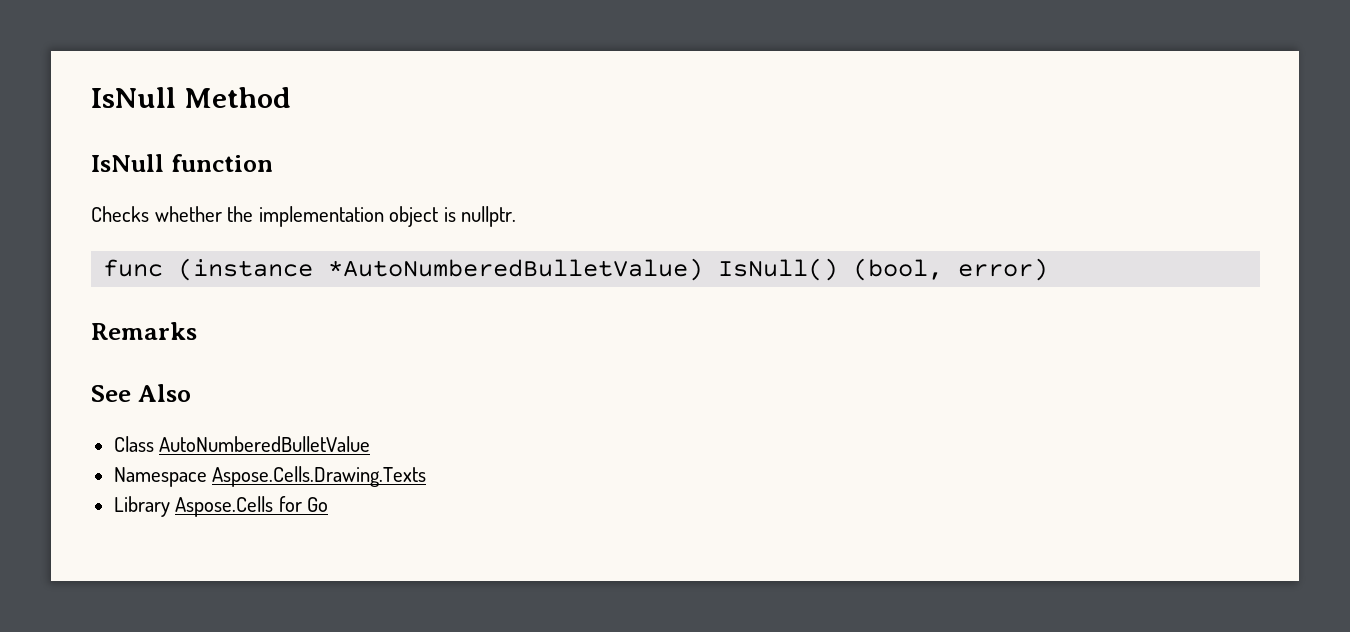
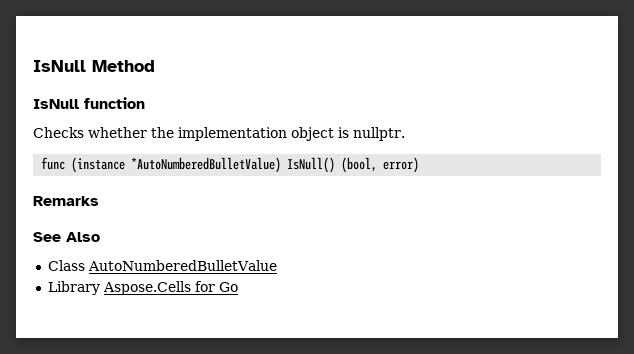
- Namespace Aspose.Cells.Drawing.Texts

